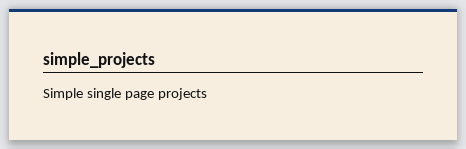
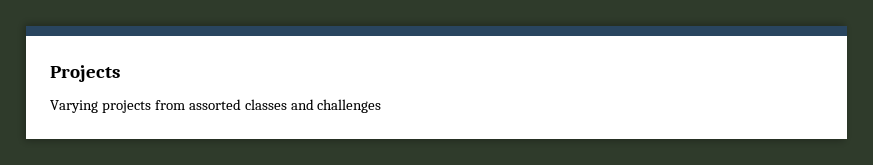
- simple_projects
- Simple single page projects
+ Projects
+ Varying projects from assorted classes and challenges

